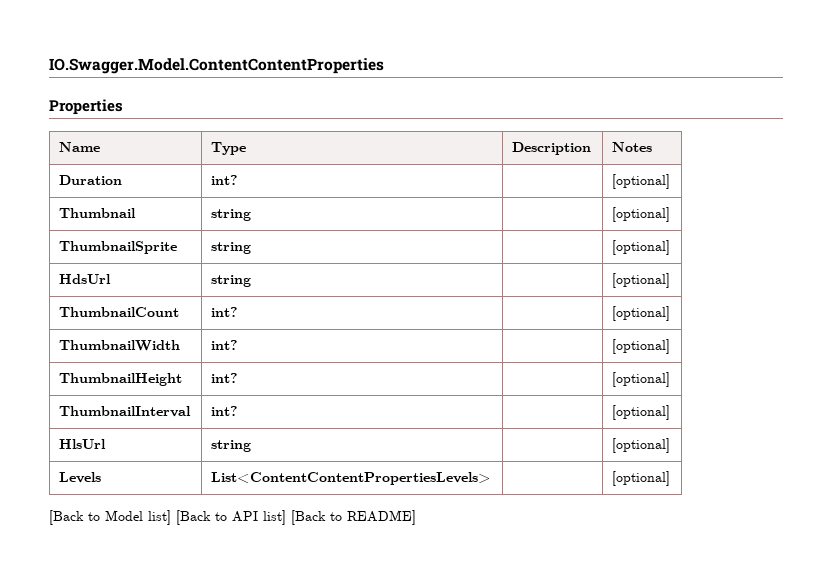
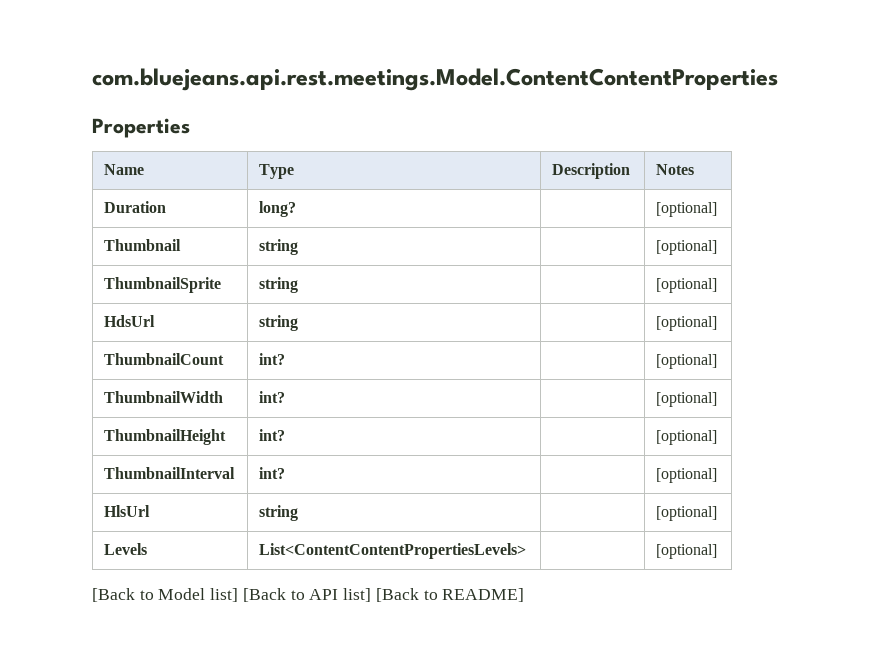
- IO.Swagger.Model.ContentContentProperties
+ com.bluejeans.api.rest.meetings.Model.ContentContentProperties
- Duration | int? | | [optional]
+ Duration | long? | | [optional]

